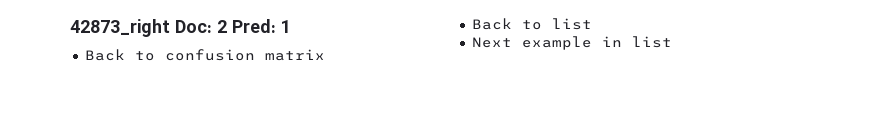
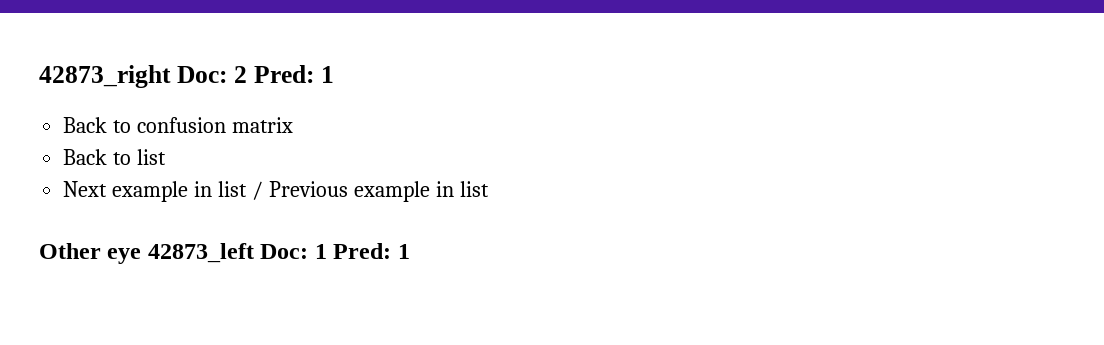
- Next example in list
+ Next example in list / Previous example in list
+ Other eye 42873_left Doc: 1 Pred: 1

